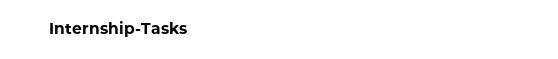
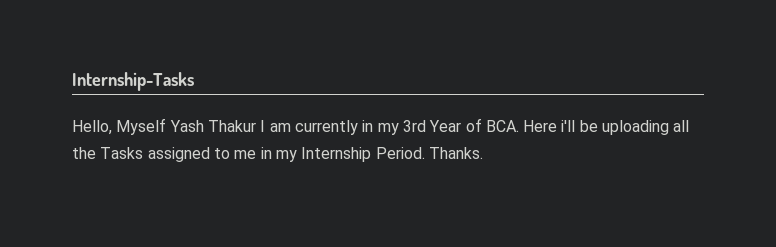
+ Hello, Myself Yash Thakur I am currently in my 3rd Year of BCA. Here i'll be uploading all the Tasks assigned to me in my Internship Period. Thanks.

